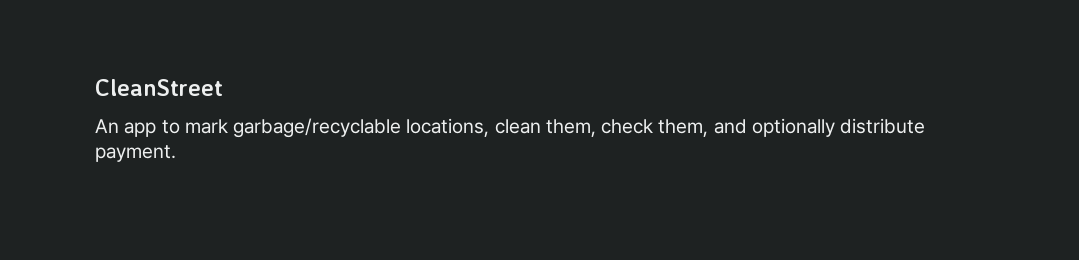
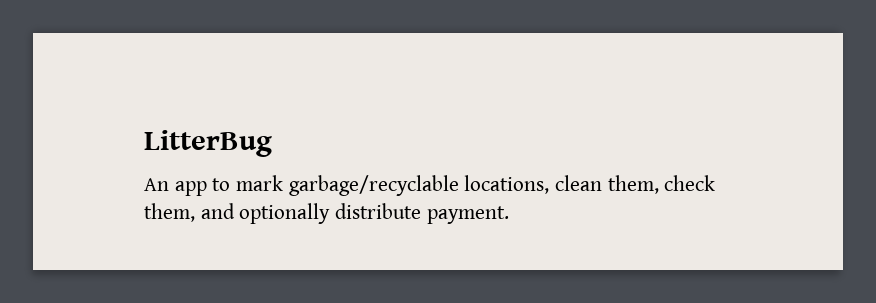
- CleanStreet
+ LitterBug

